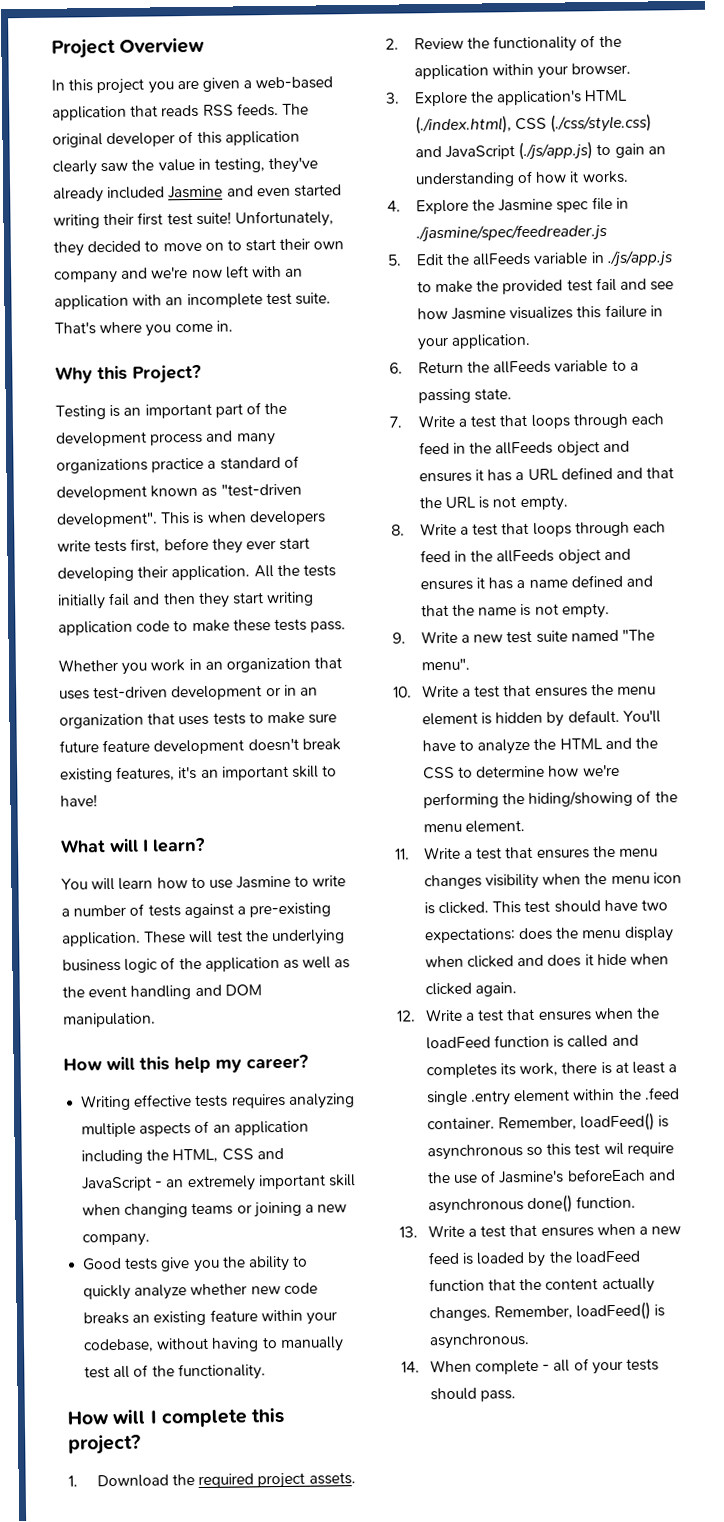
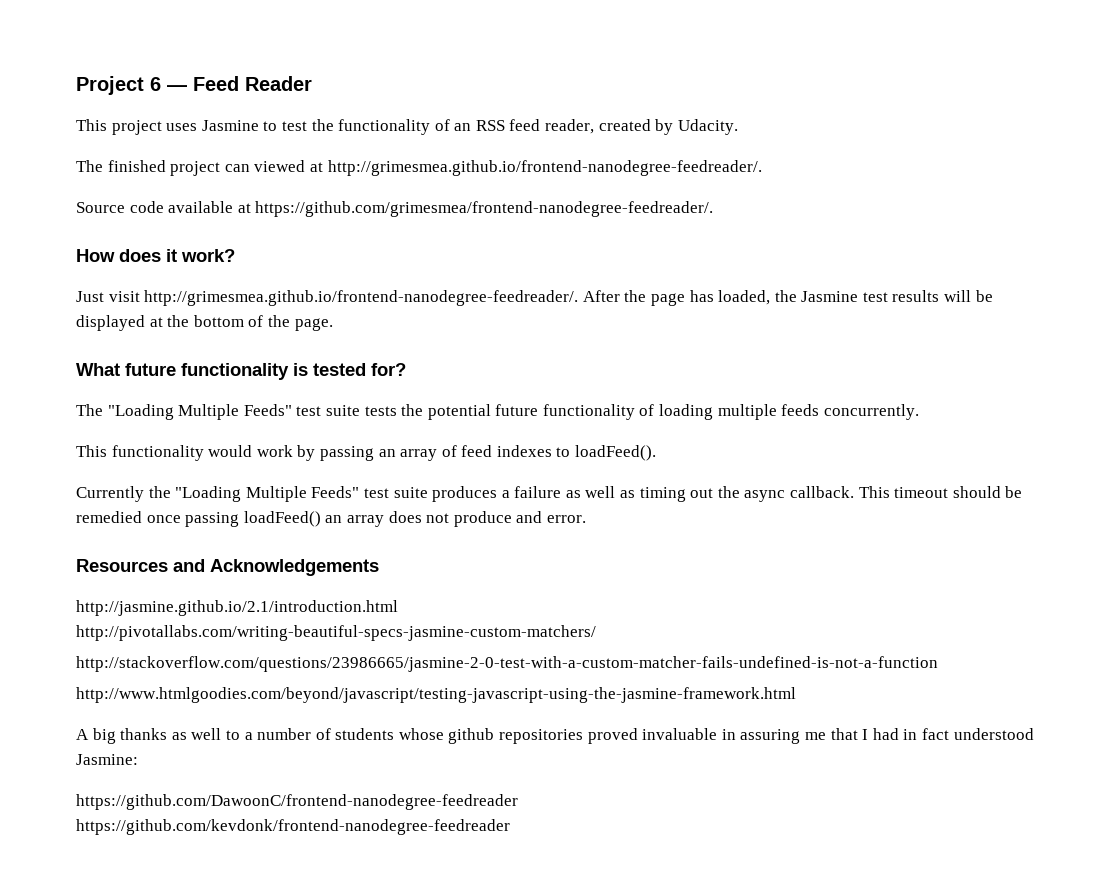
- Project Overview
- In this project you are given a web-based application that reads RSS feeds. The original developer of this application clearly saw the value in testing, they've already included Jasmine and even started writing their first test suite! Unfortunately, they decided to move on to start their own company and we're now left with an application with an incomplete test suite. That's where you come in.
- Why this Project?
- Testing is an important part of the development process and many organizations practice a standard of development known as "test-driven development". This is when developers write tests first, before they ever start developing their application. All the tests initially fail and then they start writing application code to make these tests pass.
- Whether you work in an organization that uses test-driven development or in an organization that uses tests to make sure future feature development doesn't break existing features, it's an important skill to have!
- What will I learn?
- You will learn how to use Jasmine to write a number of tests against a pre-existing application. These will test the underlying business logic of the application as well as the event handling and DOM manipulation.
- How will this help my career?
- Writing effective tests requires analyzing multiple aspects of an application including the HTML, CSS and JavaScript - an extremely important skill when changing teams or joining a new company.
- Good tests give you the ability to quickly analyze whether new code breaks an existing feature within your codebase, without having to manually test all of the functionality.
- How will I complete this project?
- 1. Download the required project assets.
- 2. Review the functionality of the application within your browser.
- 3. Explore the application's HTML (./index.html), CSS (./css/style.css) and JavaScript (./js/app.js) to gain an understanding of how it works.
- 4. Explore the Jasmine spec file in ./jasmine/spec/feedreader.js
- 5. Edit the allFeeds variable in ./js/app.js to make the provided test fail and see how Jasmine visualizes this failure in your application.
- 6. Return the allFeeds variable to a passing state.
- 7. Write a test that loops through each feed in the allFeeds object and ensures it has a URL defined and that the URL is not empty.
- 8. Write a test that loops through each feed in the allFeeds object and ensures it has a name defined and that the name is not empty.
- 9. Write a new test suite named "The menu".
- 10. Write a test that ensures the menu element is hidden by default. You'll have to analyze the HTML and the CSS to determine how we're performing the hiding/showing of the menu element.
- 11. Write a test that ensures the menu changes visibility when the menu icon is clicked. This test should have two expectations: does the menu display when clicked and does it hide when clicked again.
- 12. Write a test that ensures when the loadFeed function is called and completes its work, there is at least a single .entry element within the .feed container. Remember, loadFeed() is asynchronous so this test wil require the use of Jasmine's beforeEach and asynchronous done() function.
- 13. Write a test that ensures when a new feed is loaded by the loadFeed function that the content actually changes. Remember, loadFeed() is asynchronous.
- 14. When complete - all of your tests should pass.
+ Project 6 — Feed Reader
+ This project uses Jasmine to test the functionality of an RSS feed reader, created by Udacity.
+ The finished project can viewed at http://grimesmea.github.io/frontend-nanodegree-feedreader/.
+ Source code available at https://github.com/grimesmea/frontend-nanodegree-feedreader/.
+ How does it work?
+ Just visit http://grimesmea.github.io/frontend-nanodegree-feedreader/. After the page has loaded, the Jasmine test results will be displayed at the bottom of the page.
+ What future functionality is tested for?
+ The "Loading Multiple Feeds" test suite tests the potential future functionality of loading multiple feeds concurrently.
+ This functionality would work by passing an array of feed indexes to loadFeed().
+ Currently the "Loading Multiple Feeds" test suite produces a failure as well as timing out the async callback. This timeout should be remedied once passing loadFeed() an array does not produce and error.
+ Resources and Acknowledgements
+ http://jasmine.github.io/2.1/introduction.html
+ http://pivotallabs.com/writing-beautiful-specs-jasmine-custom-matchers/
+ http://stackoverflow.com/questions/23986665/jasmine-2-0-test-with-a-custom-matcher-fails-undefined-is-not-a-function
+ http://www.htmlgoodies.com/beyond/javascript/testing-javascript-using-the-jasmine-framework.html
+ A big thanks as well to a number of students whose github repositories proved invaluable in assuring me that I had in fact understood Jasmine:
+ https://github.com/DawoonC/frontend-nanodegree-feedreader
+ https://github.com/kevdonk/frontend-nanodegree-feedreader

